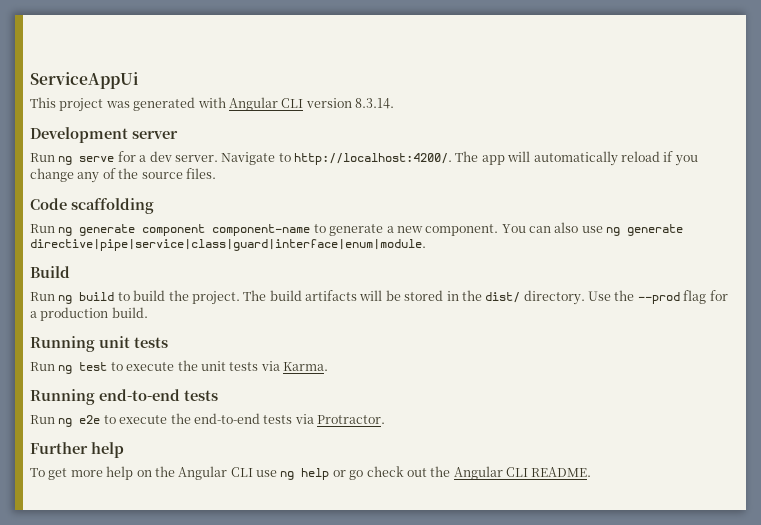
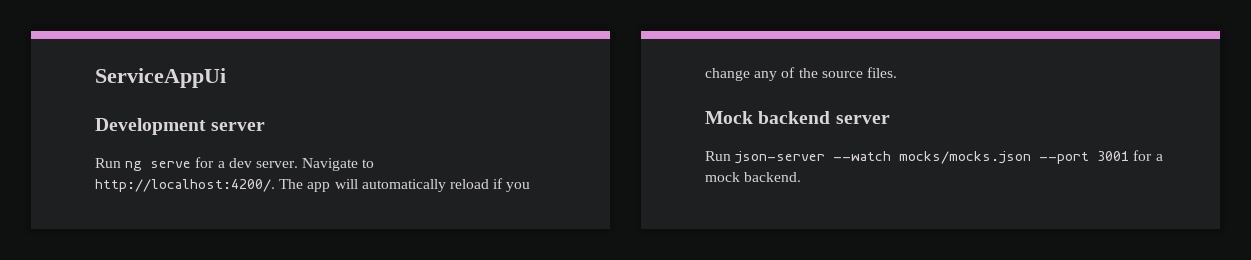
- This project was generated with Angular CLI version 8.3.14.
- Code scaffolding
- Run ng generate component component-name to generate a new component. You can also use ng generate directive|pipe|service|class|guard|interface|enum|module.
- Build
- Run ng build to build the project. The build artifacts will be stored in the dist/ directory. Use the --prod flag for a production build.
- Running unit tests
- Run ng test to execute the unit tests via Karma.
- Running end-to-end tests
- Run ng e2e to execute the end-to-end tests via Protractor.
- Further help
- To get more help on the Angular CLI use ng help or go check out the Angular CLI README.
+ Mock backend server
+ Run json-server --watch mocks/mocks.json --port 3001 for a mock backend.

